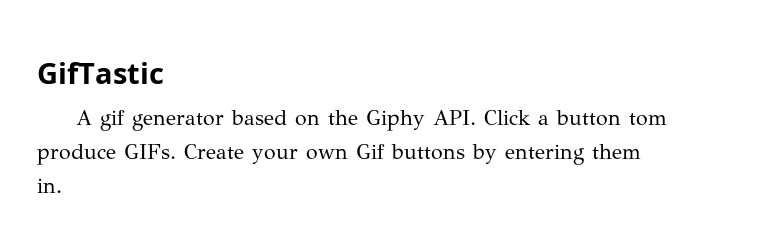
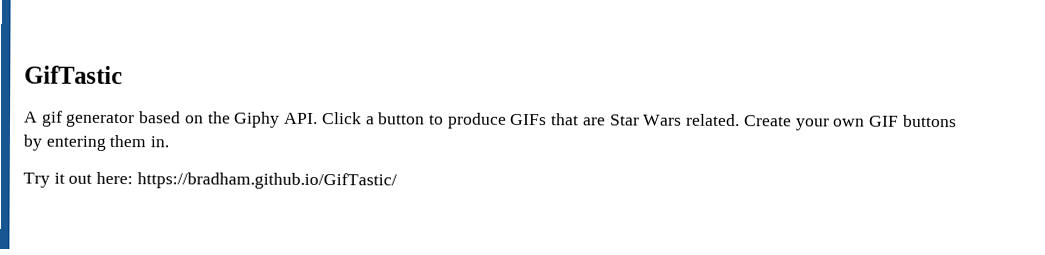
- A gif generator based on the Giphy API. Click a button tom produce GIFs.
+ A gif generator based on the Giphy API. Click a button to produce GIFs that are Star Wars related.
- Create your own Gif buttons by entering them in.
+ Create your own GIF buttons by entering them in.
+ Try it out here: https://bradham.github.io/GifTastic/

